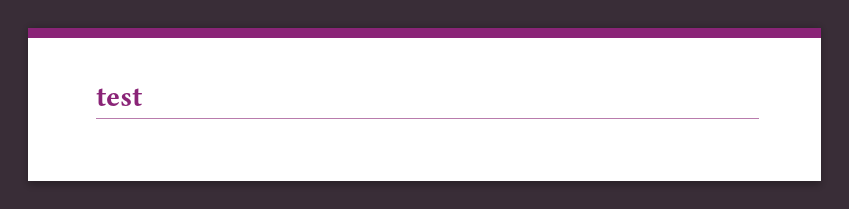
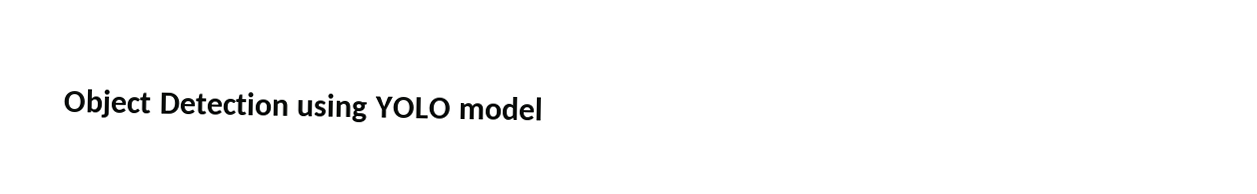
- test
+ Object Detection using YOLO model

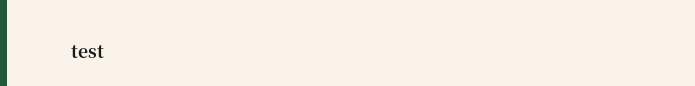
- Object Detection using YOLO model
+ test

